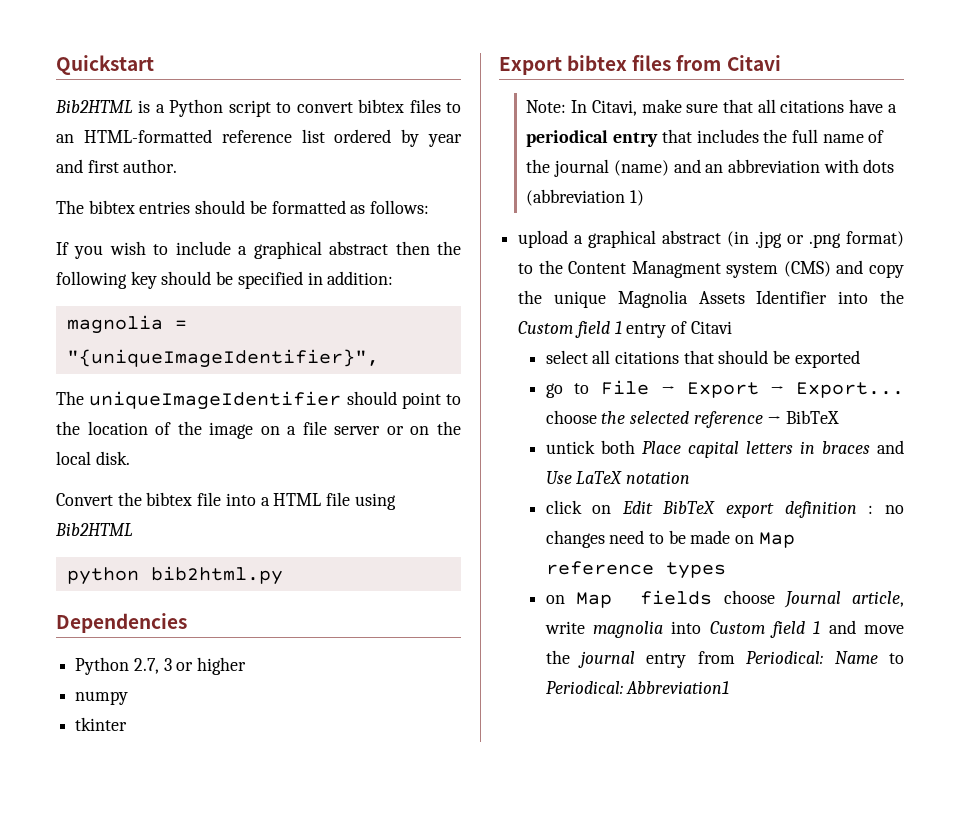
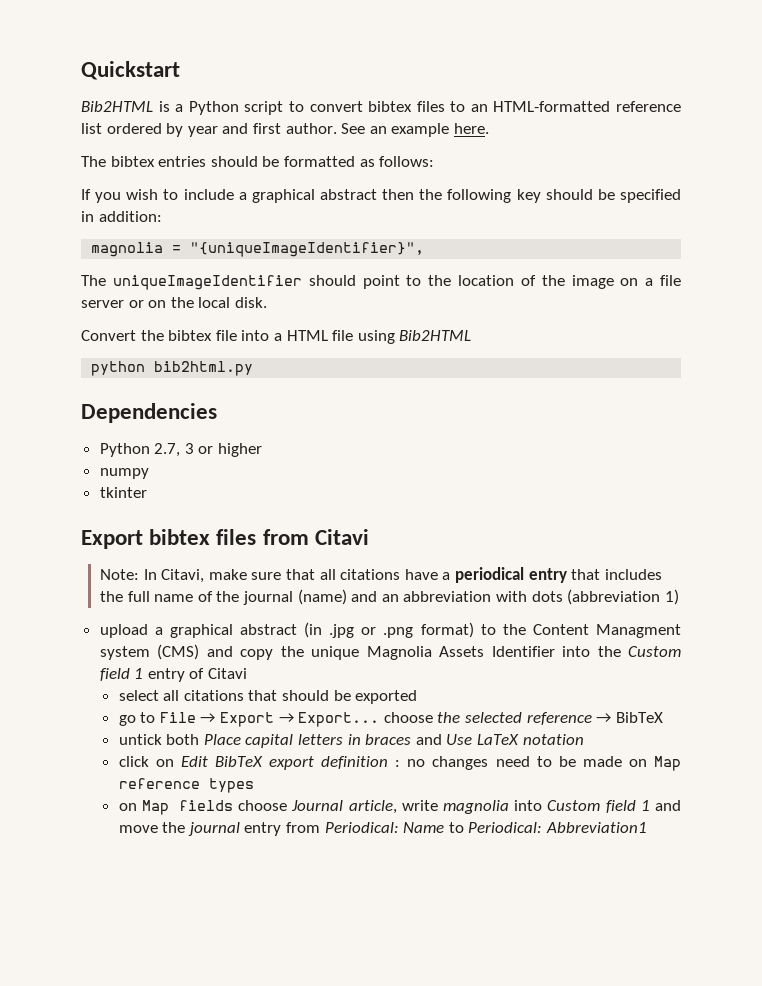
+ See an example here.

